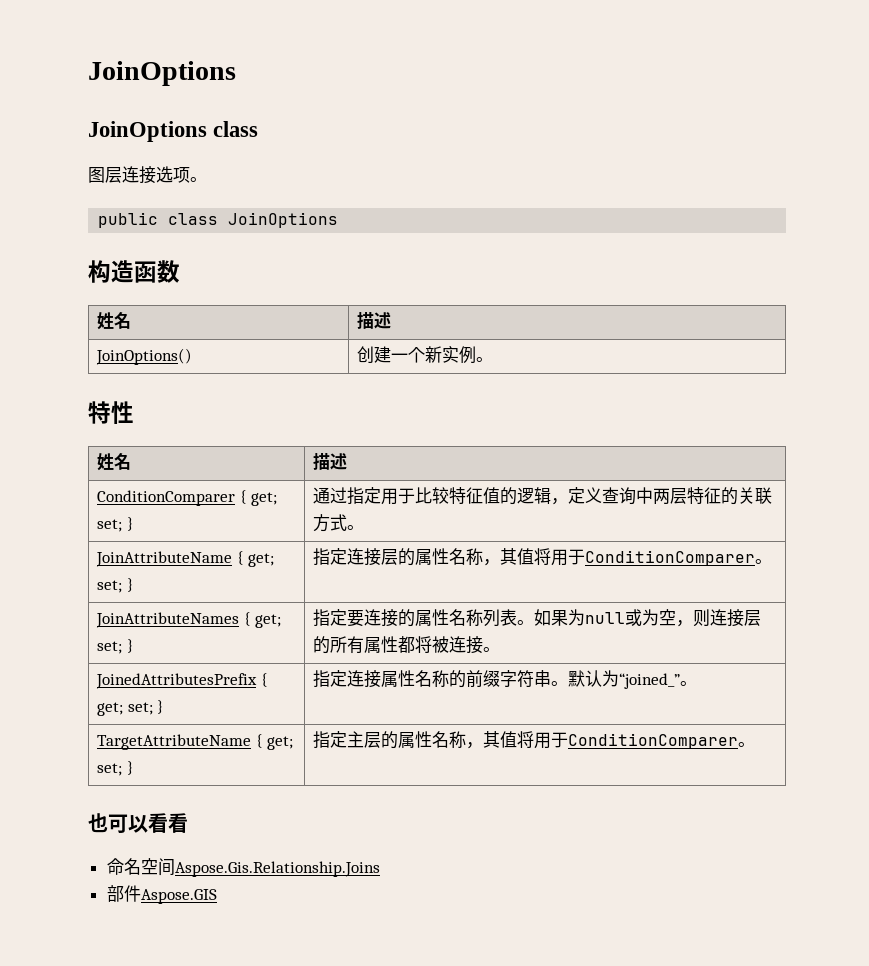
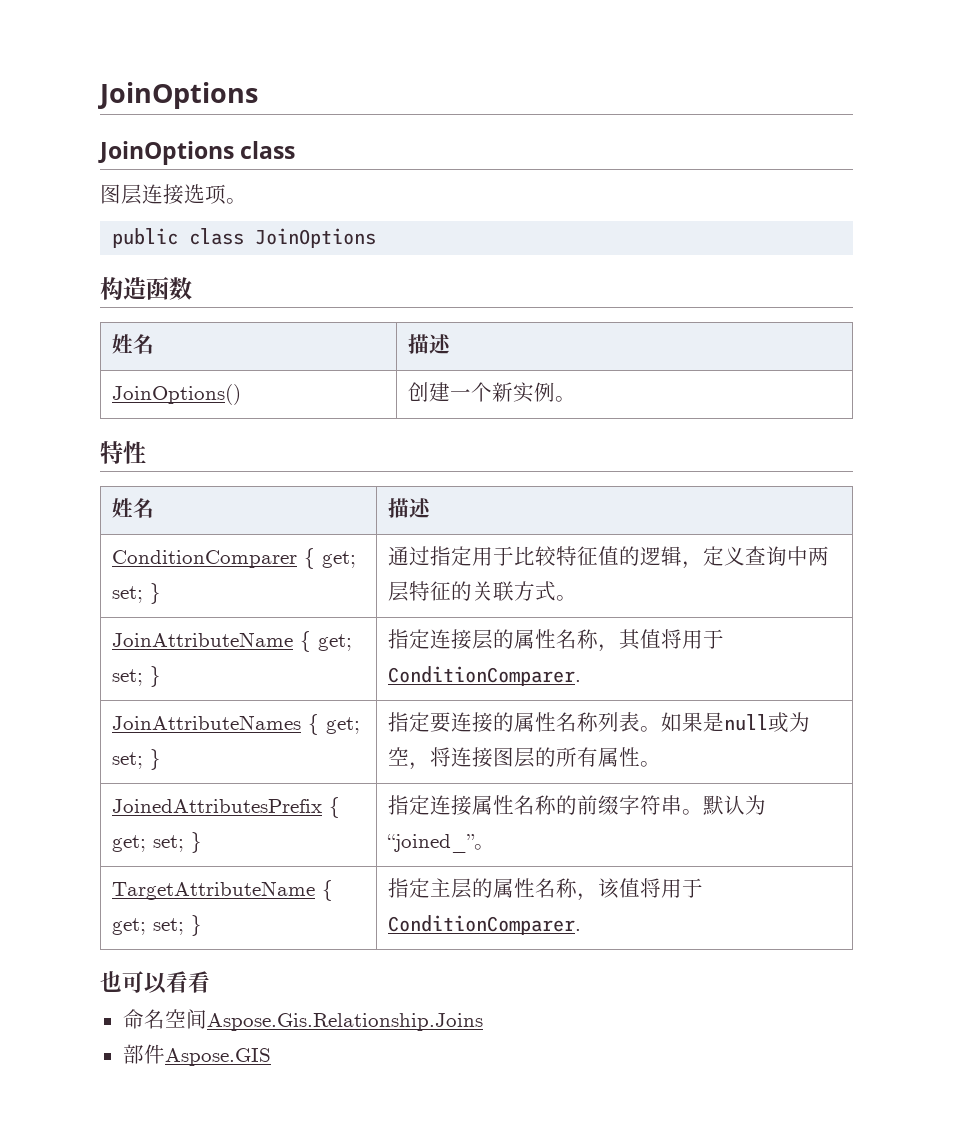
- JoinAttributeName { get; set; } | 指定连接层的属性名称，其值将用于ConditionComparer。
+ JoinAttributeName { get; set; } | 指定连接层的属性名称，其值将用于ConditionComparer.
- JoinAttributeNames { get; set; } | 指定要连接的属性名称列表。如果为null或为空，则连接层的所有属性都将被连接。
+ JoinAttributeNames { get; set; } | 指定要连接的属性名称列表。如果是null或为空，将连接图层的所有属性。
- TargetAttributeName { get; set; } | 指定主层的属性名称，其值将用于ConditionComparer。
+ TargetAttributeName { get; set; } | 指定主层的属性名称，该值将用于ConditionComparer.

